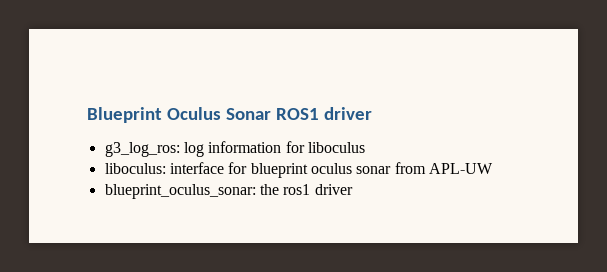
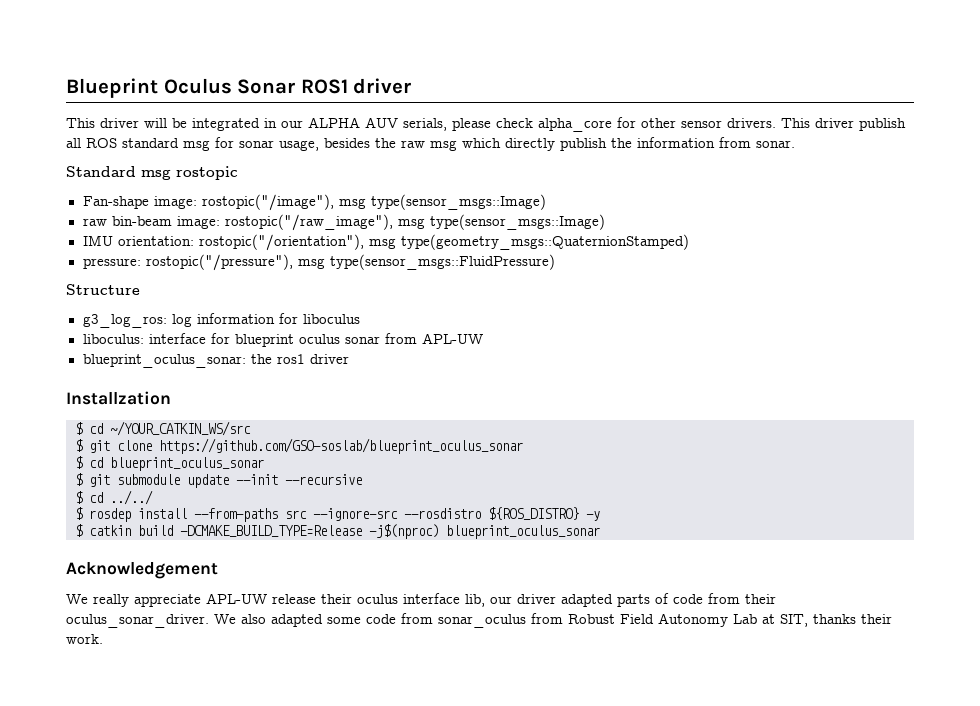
+ This driver will be integrated in our ALPHA AUV serials, please check alpha_core for other sensor drivers. This driver publish all ROS standard msg for sonar usage, besides the raw msg which directly publish the information from sonar.
+ Standard msg rostopic
+ Fan-shape image: rostopic("/image"), msg type(sensor_msgs::Image)
+ raw bin-beam image: rostopic("/raw_image"), msg type(sensor_msgs::Image)
+ IMU orientation: rostopic("/orientation"), msg type(geometry_msgs::QuaternionStamped)
+ pressure: rostopic("/pressure"), msg type(sensor_msgs::FluidPressure)
+ Structure
+ Installzation
+ $ cd ~/YOUR_CATKIN_WS/src
+ $ git clone https://github.com/GSO-soslab/blueprint_oculus_sonar
+ $ cd blueprint_oculus_sonar
+ $ git submodule update --init --recursive
+ $ cd ../../
+ $ rosdep install --from-paths src --ignore-src --rosdistro ${ROS_DISTRO} -y
+ $ catkin build -DCMAKE_BUILD_TYPE=Release -j$(nproc) blueprint_oculus_sonar
+ Acknowledgement
+ We really appreciate APL-UW release their oculus interface lib, our driver adapted parts of code from their oculus_sonar_driver. We also adapted some code from sonar_oculus from Robust Field Autonomy Lab at SIT, thanks their work.

